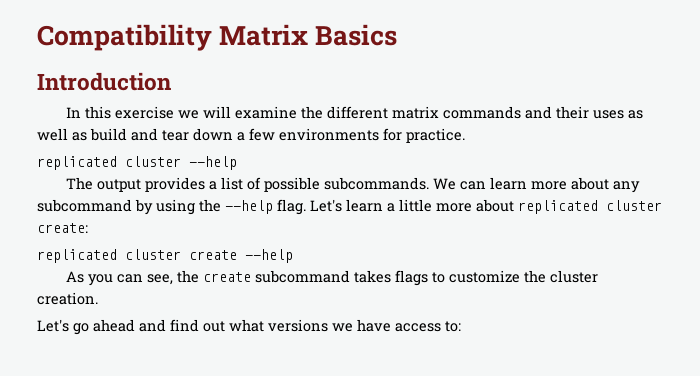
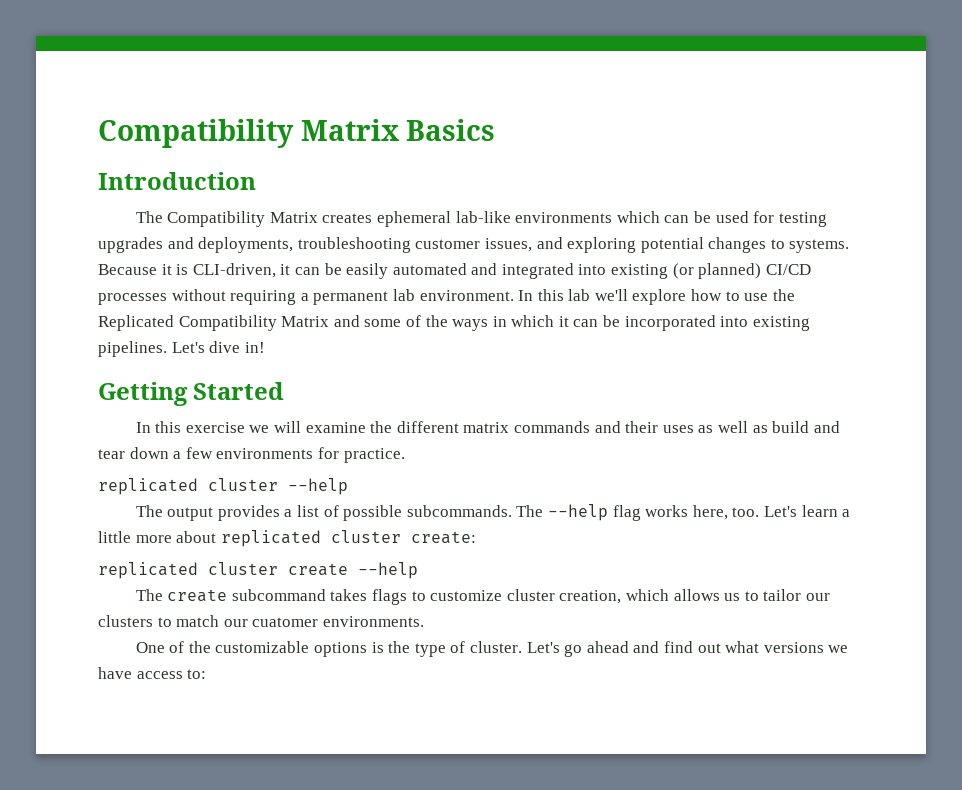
+ The Compatibility Matrix creates ephemeral lab-like environments which can be used for testing upgrades and deployments, troubleshooting customer issues, and exploring potential changes to systems. Because it is CLI-driven, it can be easily automated and integrated into existing (or planned) CI/CD processes without requiring a permanent lab environment. In this lab we'll explore how to use the Replicated Compatibility Matrix and some of the ways in which it can be incorporated into existing pipelines. Let's dive in!
+ Getting Started
- We can learn more about any subcommand by using the --help flag.
+ The --help flag works here, too.
- As you can see, the create subcommand takes flags to customize the cluster creation.
- Let's go ahead and find out what versions we have access to:
+ The create subcommand takes flags to customize cluster creation, which allows us to tailor our clusters to match our cuatomer environments.
+ One of the customizable options is the type of cluster. Let's go ahead and find out what versions we have access to:

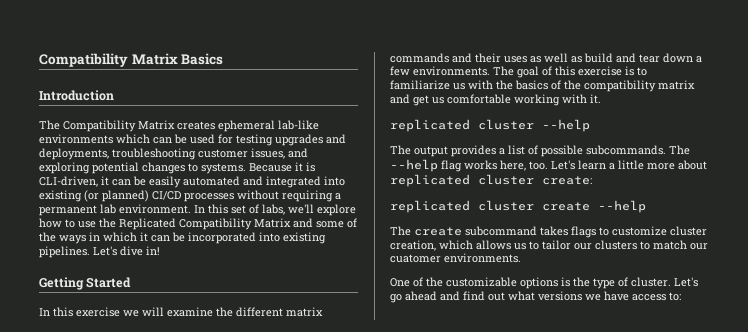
- In this lab we'll explore how to use the Replicated Compatibility Matrix and some of the ways in which it can be incorporated into existing pipelines.
+ In this set of labs, we'll explore how to use the Replicated Compatibility Matrix and some of the ways in which it can be incorporated into existing pipelines.
- In this exercise we will examine the different matrix commands and their uses as well as build and tear down a few environments for practice.
+ In this exercise we will examine the different matrix commands and their uses as well as build and tear down a few environments. The goal of this exercise is to familiarize us with the basics of the compatibility matrix and get us comfortable working with it.

